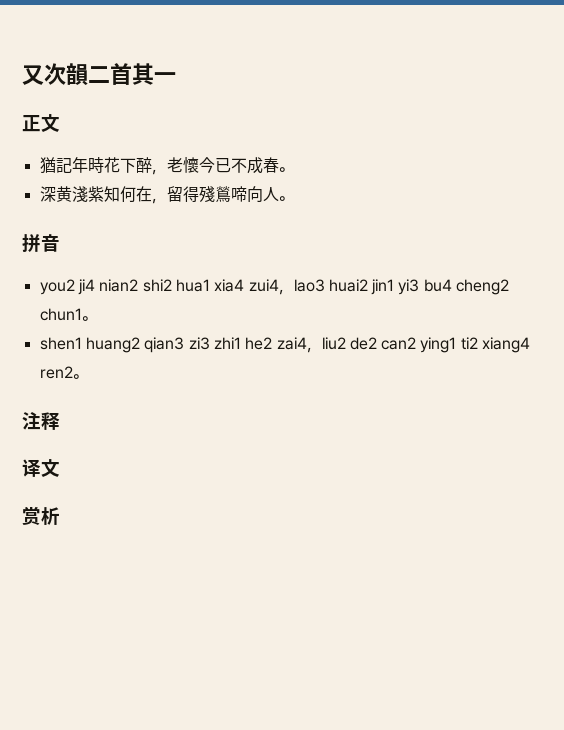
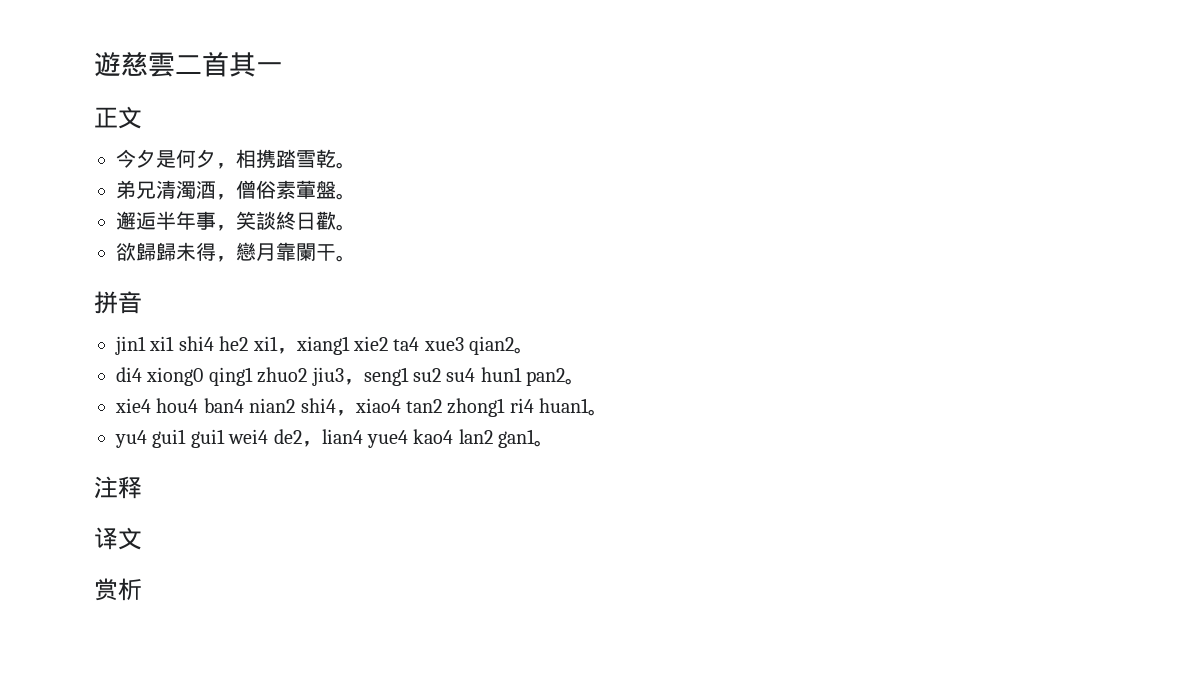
- 又次韻二首其一
+ 遊慈雲二首其一
- 猶記年時花下醉，老懷今已不成春。
- 深黄淺紫知何在，留得殘鶑啼向人。
+ 今夕是何夕，相携踏雪乾。
+ 弟兄清濁酒，僧俗素葷盤。
+ 邂逅半年事，笑談終日歡。
+ 欲歸歸未得，戀月靠闌干。
  拼音
- you2 ji4 nian2 shi2 hua1 xia4 zui4，lao3 huai2 jin1 yi3 bu4 cheng2 chun1。
- shen1 huang2 qian3 zi3 zhi1 he2 zai4，liu2 de2 can2 ying1 ti2 xiang4 ren2。
+ jin1 xi1 shi4 he2 xi1，xiang1 xie2 ta4 xue3 qian2。
+ di4 xiong0 qing1 zhuo2 jiu3，seng1 su2 su4 hun1 pan2。
+ xie4 hou4 ban4 nian2 shi4，xiao4 tan2 zhong1 ri4 huan1。
+ yu4 gui1 gui1 wei4 de2，lian4 yue4 kao4 lan2 gan1。

